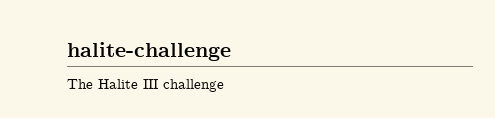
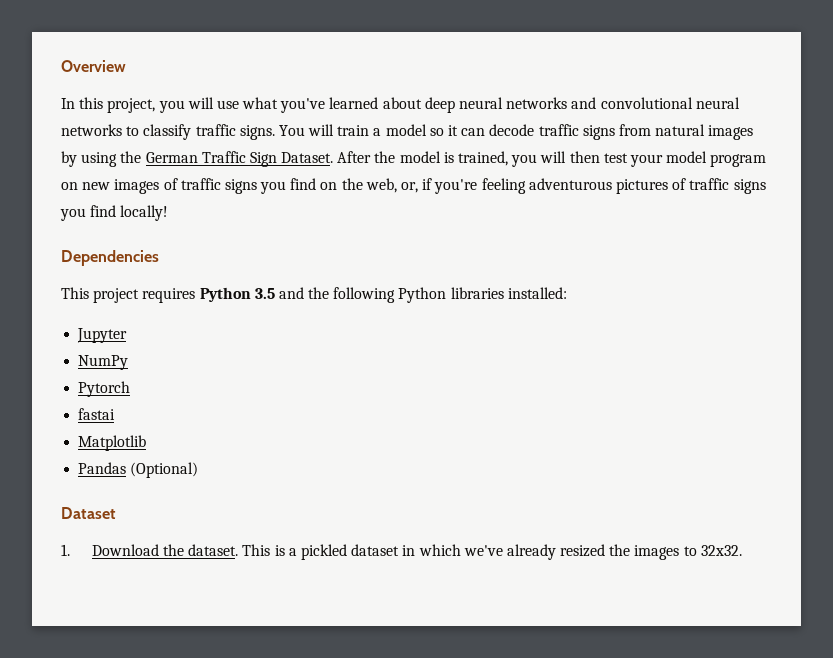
- halite-challenge
- The Halite III challenge
+ Overview
+ In this project, you will use what you've learned about deep neural networks and convolutional neural networks to classify traffic signs. You will train a model so it can decode traffic signs from natural images by using the German Traffic Sign Dataset. After the model is trained, you will then test your model program on new images of traffic signs you find on the web, or, if you're feeling adventurous pictures of traffic signs you find locally!
+ Dependencies
+ This project requires Python 3.5 and the following Python libraries installed:
+ Jupyter
+ NumPy
+ Pytorch
+ fastai
+ Matplotlib
+ Pandas (Optional)
+ Dataset
+ 1. Download the dataset. This is a pickled dataset in which we've already resized the images to 32x32.

